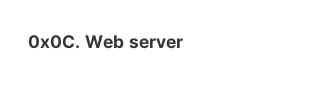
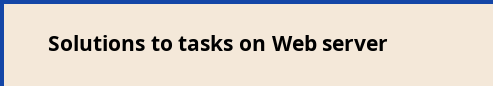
- 0x0C. Web server
+ Solutions to tasks on Web server

